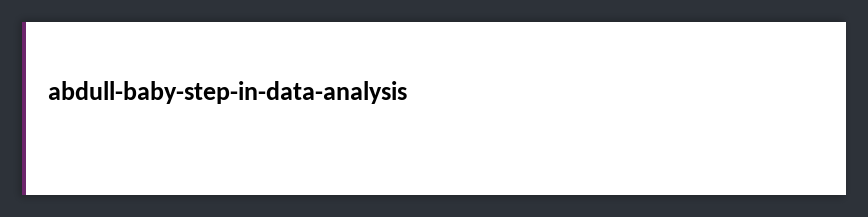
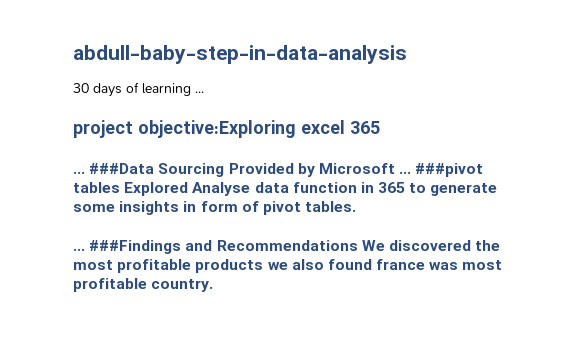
+ 30 days of learning ...
+ project objective:Exploring excel 365
+ ... ###Data Sourcing Provided by Microsoft ... ###pivot tables Explored Analyse data function in 365 to generate some insights in form of pivot tables.
+ ... ###Findings and Recommendations We discovered the most profitable products we also found france was most profitable country.

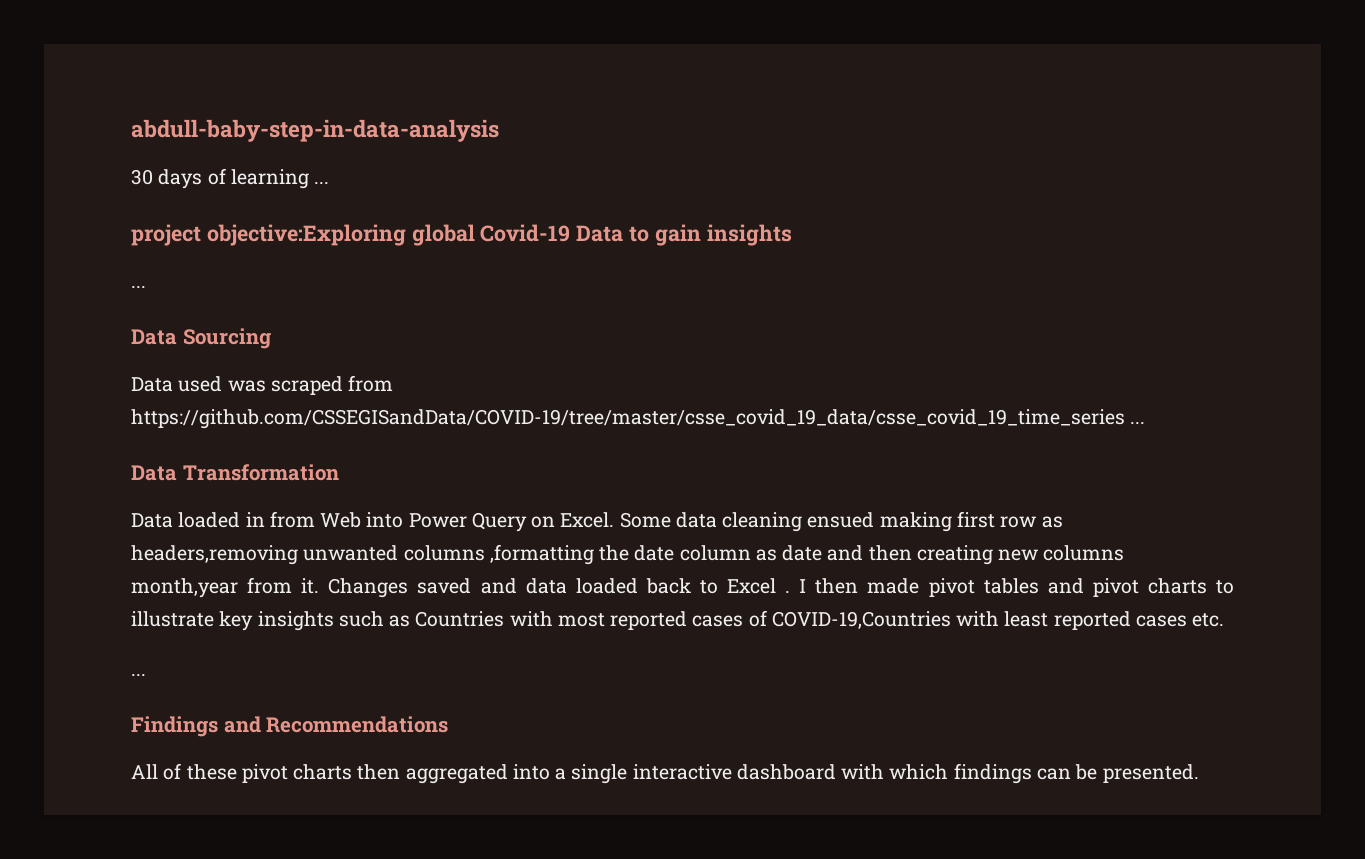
- project objective:Exploring excel 365
- ... ###Data Sourcing Provided by Microsoft ... ###pivot tables Explored Analyse data function in 365 to generate some insights in form of pivot tables.
- ... ###Findings and Recommendations We discovered the most profitable products we also found france was most profitable country.
+ project objective:Exploring global Covid-19 Data to gain insights
+ ...
+ Data Sourcing
+ Data used was scraped from https://github.com/CSSEGISandData/COVID-19/tree/master/csse_covid_19_data/csse_covid_19_time_series ...
+ Data Transformation
+ Data loaded in from Web into Power Query on Excel. Some data cleaning ensued making first row as headers,removing unwanted columns ,formatting the date column as date and then creating new columns month,year from it. Changes saved and data loaded back to Excel . I then made pivot tables and pivot charts to illustrate key insights such as Countries with most reported cases of COVID-19,Countries with least reported cases etc.
+ ...
+ Findings and Recommendations
+ All of these pivot charts then aggregated into a single interactive dashboard with which findings can be presented.

